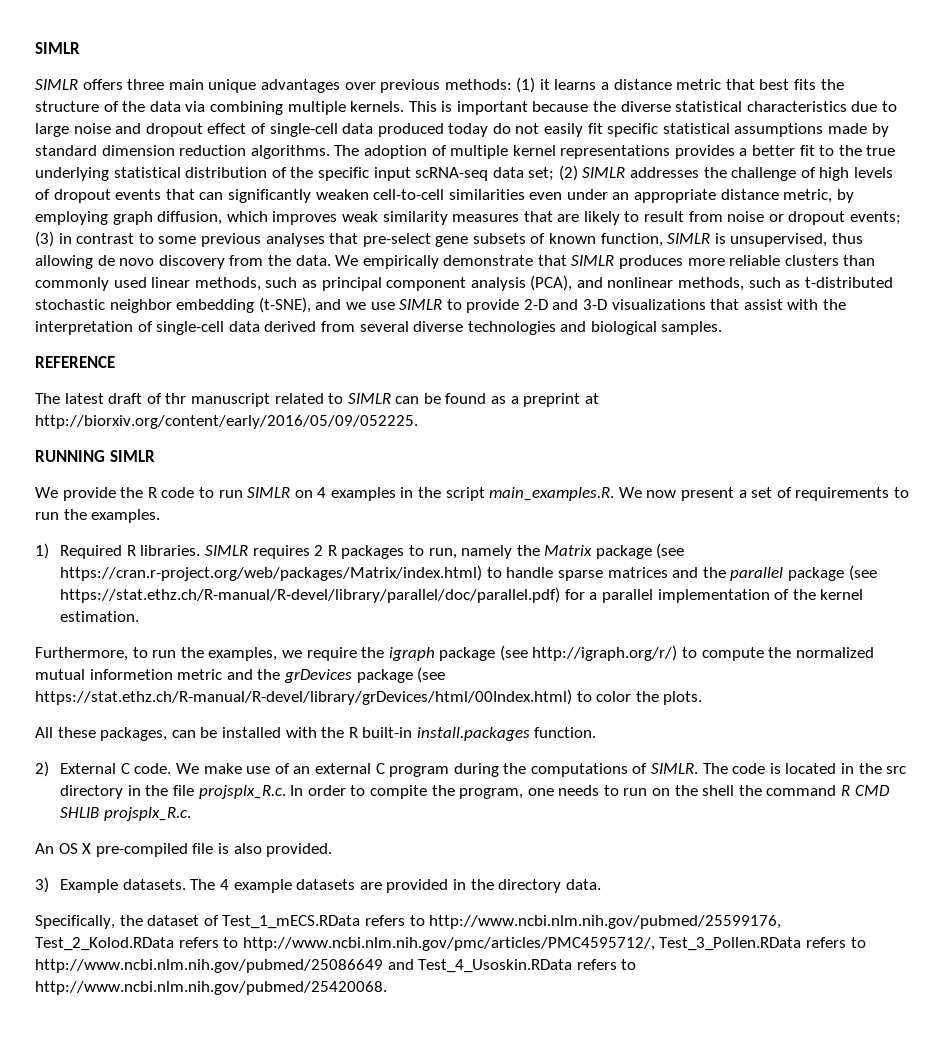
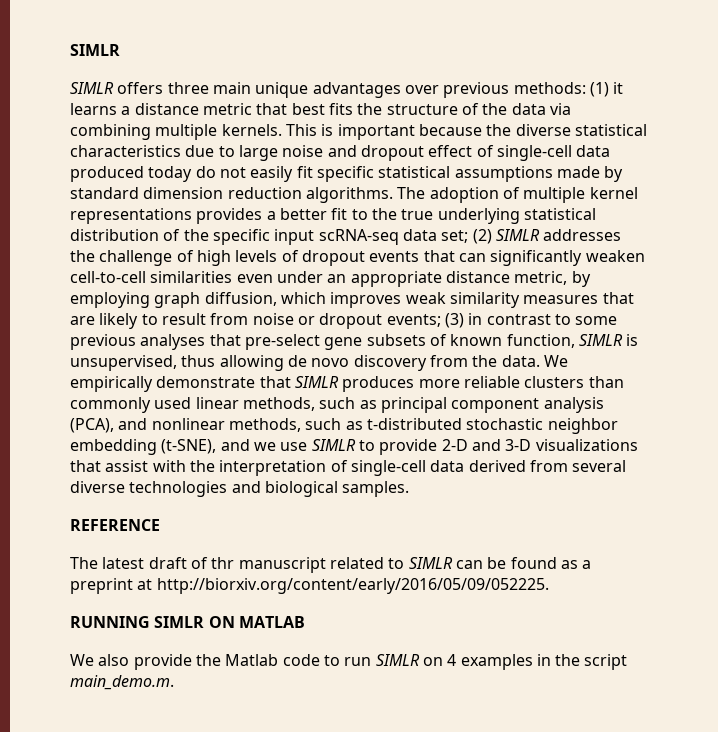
- RUNNING SIMLR
- We provide the R code to run SIMLR on 4 examples in the script main_examples.R. We now present a set of requirements to run the examples.
- 1) Required R libraries. SIMLR requires 2 R packages to run, namely the Matrix package (see https://cran.r-project.org/web/packages/Matrix/index.html) to handle sparse matrices and the parallel package (see https://stat.ethz.ch/R-manual/R-devel/library/parallel/doc/parallel.pdf) for a parallel implementation of the kernel estimation.
- Furthermore, to run the examples, we require the igraph package (see http://igraph.org/r/) to compute the normalized mutual informetion metric and the grDevices package (see https://stat.ethz.ch/R-manual/R-devel/library/grDevices/html/00Index.html) to color the plots.
- All these packages, can be installed with the R built-in install.packages function.
- 2) External C code. We make use of an external C program during the computations of SIMLR. The code is located in the src directory in the file projsplx_R.c. In order to compite the program, one needs to run on the shell the command R CMD SHLIB projsplx_R.c.
- An OS X pre-compiled file is also provided.
- 3) Example datasets. The 4 example datasets are provided in the directory data.
- Specifically, the dataset of Test_1_mECS.RData refers to http://www.ncbi.nlm.nih.gov/pubmed/25599176, Test_2_Kolod.RData refers to http://www.ncbi.nlm.nih.gov/pmc/articles/PMC4595712/, Test_3_Pollen.RData refers to http://www.ncbi.nlm.nih.gov/pubmed/25086649 and Test_4_Usoskin.RData refers to http://www.ncbi.nlm.nih.gov/pubmed/25420068.
+ RUNNING SIMLR ON MATLAB
+ We also provide the Matlab code to run SIMLR on 4 examples in the script main_demo.m.

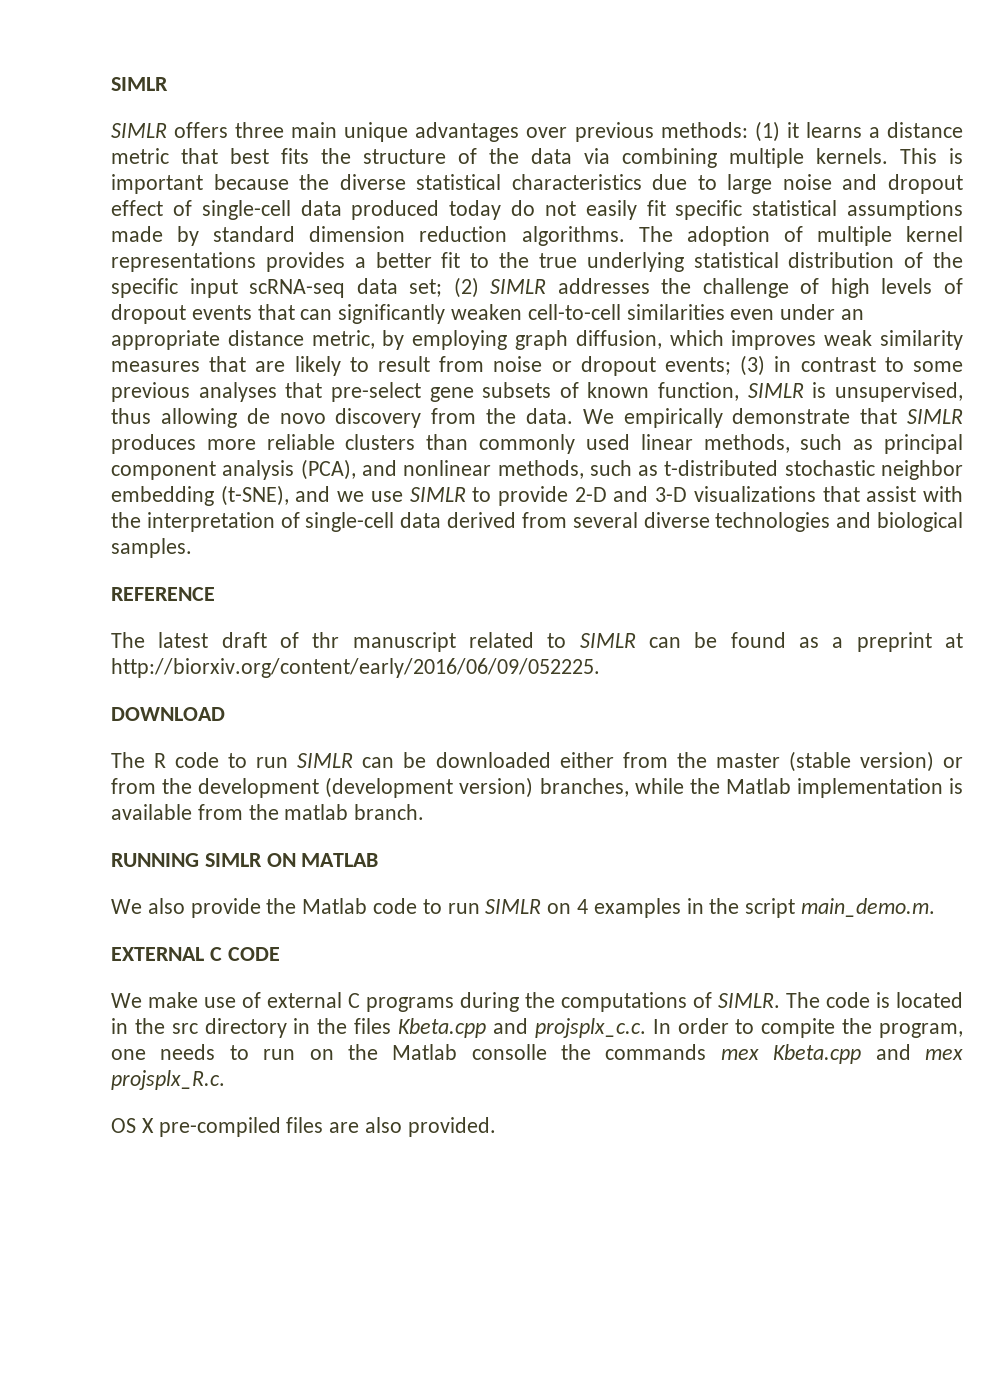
- The latest draft of thr manuscript related to SIMLR can be found as a preprint at http://biorxiv.org/content/early/2016/05/09/052225.
+ The latest draft of thr manuscript related to SIMLR can be found as a preprint at http://biorxiv.org/content/early/2016/06/09/052225.
+ DOWNLOAD
+ The R code to run SIMLR can be downloaded either from the master (stable version) or from the development (development version) branches, while the Matlab implementation is available from the matlab branch.
+ EXTERNAL C CODE
+ We make use of external C programs during the computations of SIMLR. The code is located in the src directory in the files Kbeta.cpp and projsplx_c.c. In order to compite the program, one needs to run on the Matlab consolle the commands mex Kbeta.cpp and mex projsplx_R.c.
+ OS X pre-compiled files are also provided.

